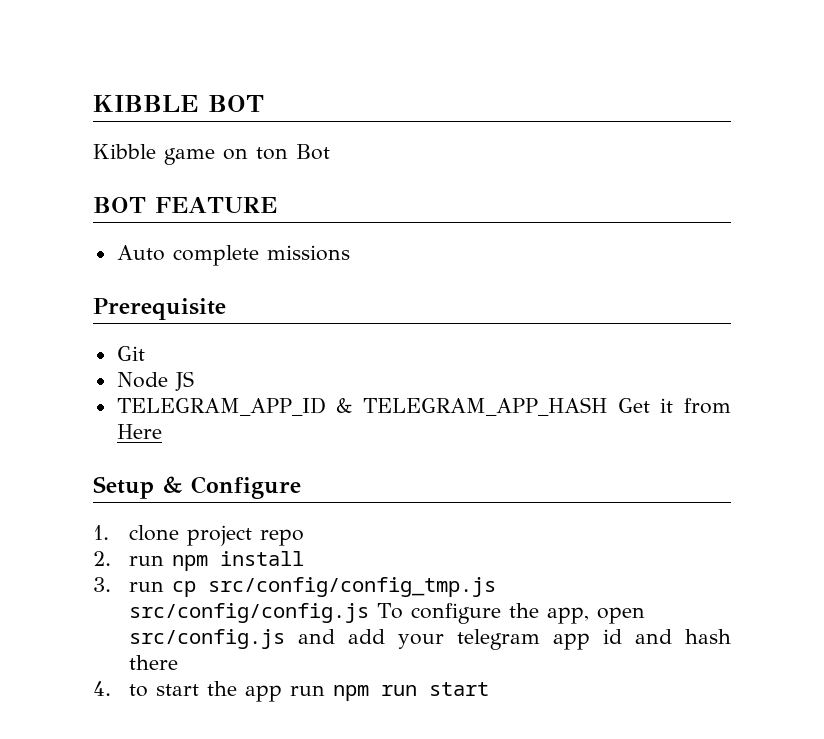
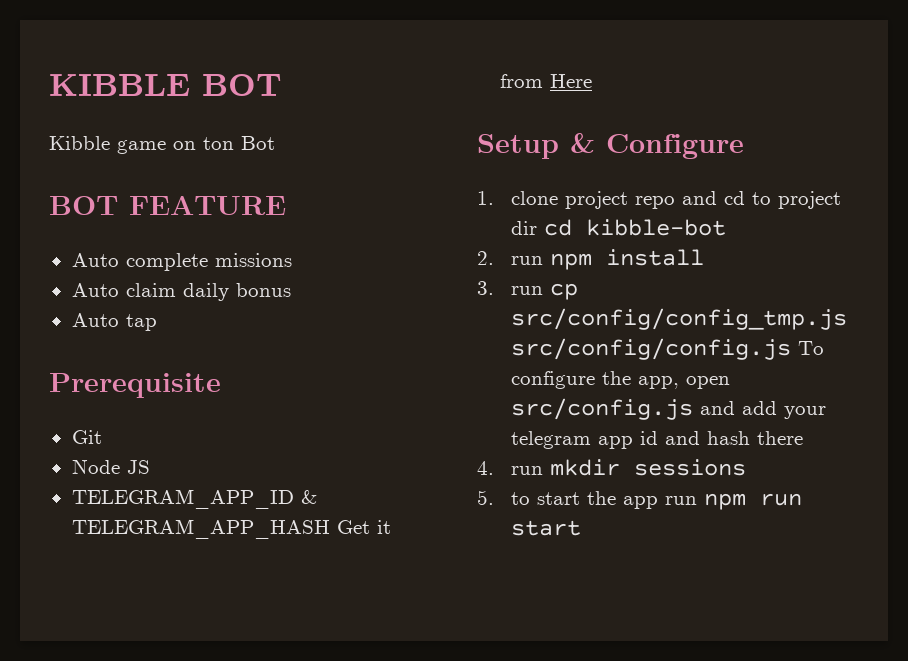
+ Auto claim daily bonus
+ Auto tap
- 1. clone project repo
+ 1. clone project repo and cd to project dir cd kibble-bot
- 4. to start the app run npm run start
+ 4. run mkdir sessions
+ 5. to start the app run npm run start

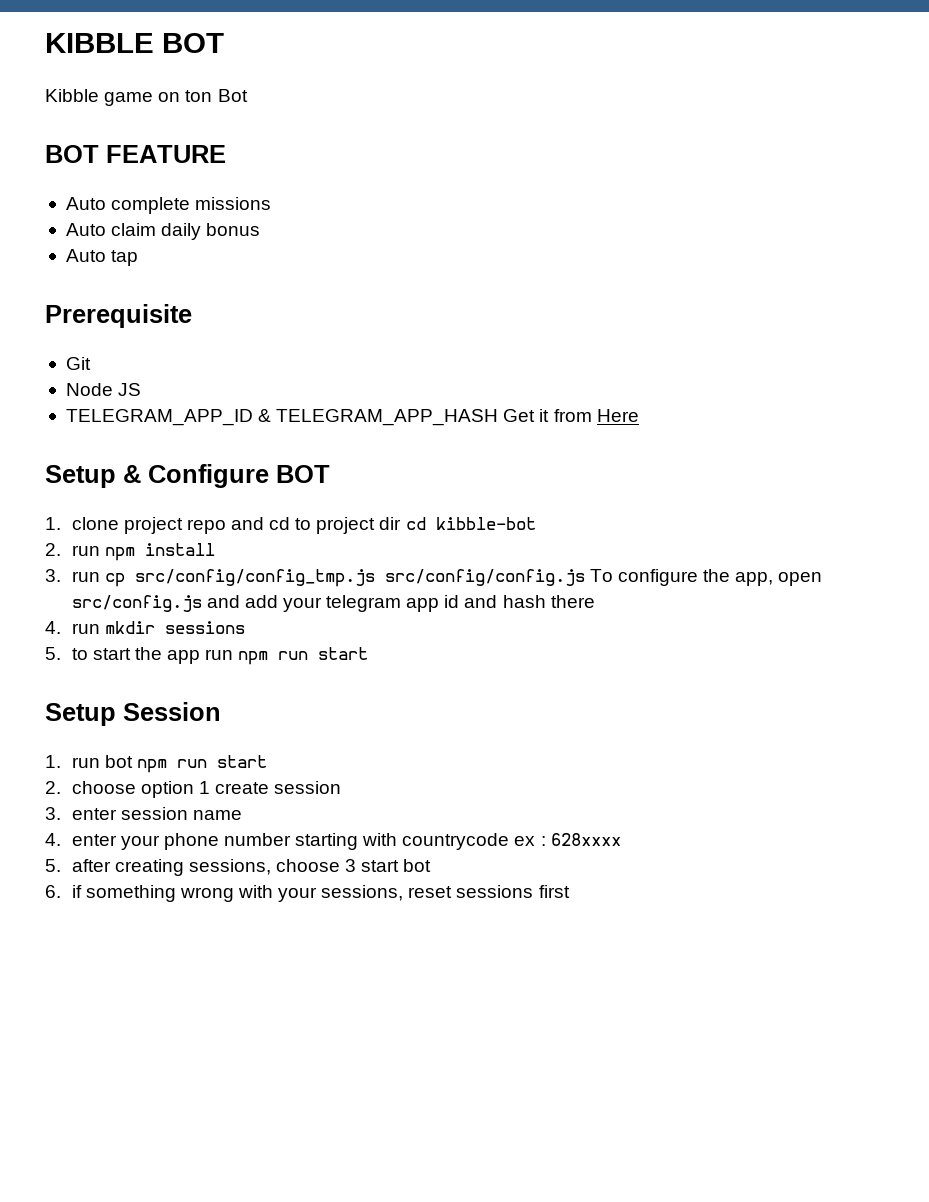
- Setup & Configure
+ Setup & Configure BOT
+ Setup Session
+ 1. run bot npm run start
+ 2. choose option 1 create session
+ 3. enter session name
+ 4. enter your phone number starting with countrycode ex : 628xxxx
+ 5. after creating sessions, choose 3 start bot
+ 6. if something wrong with your sessions, reset sessions first

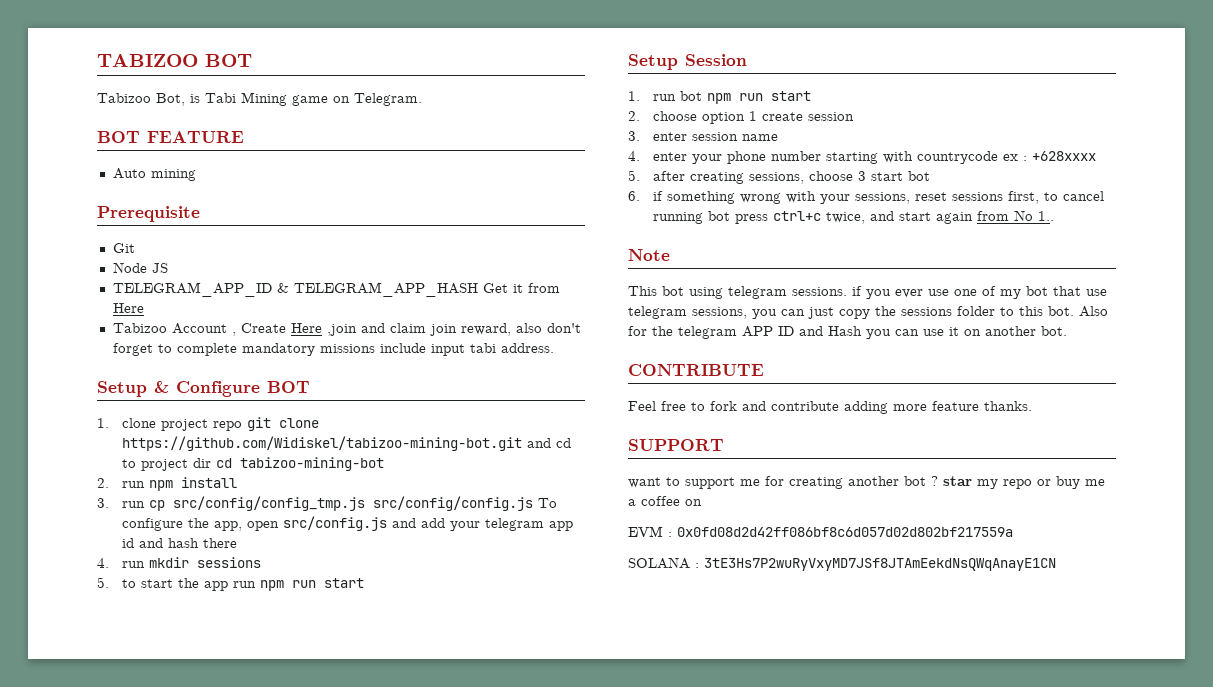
- KIBBLE BOT
- Kibble game on ton Bot
+ TABIZOO BOT
+ Tabizoo Bot, is Tabi Mining game on Telegram.
  BOT FEATURE
- Auto complete missions
- Auto claim daily bonus
- Auto tap
+ Auto mining
+ Tabizoo Account , Create Here ,join and claim join reward, also don't forget to complete mandatory missions include input tabi address.
- 1. clone project repo and cd to project dir cd kibble-bot
+ 1. clone project repo git clone https://github.com/Widiskel/tabizoo-mining-bot.git and cd to project dir cd tabizoo-mining-bot
- 4. enter your phone number starting with countrycode ex : 628xxxx
+ 4. enter your phone number starting with countrycode ex : +628xxxx
- 6. if something wrong with your sessions, reset sessions first
+ 6. if something wrong with your sessions, reset sessions first, to cancel running bot press ctrl+c twice, and start again from No 1..
+ Note
+ This bot using telegram sessions. if you ever use one of my bot that use telegram sessions, you can just copy the sessions folder to this bot. Also for the telegram APP ID and Hash you can use it on another bot.
+ CONTRIBUTE
+ Feel free to fork and contribute adding more feature thanks.
+ SUPPORT
+ want to support me for creating another bot ? star my repo or buy me a coffee on
+ EVM : 0x0fd08d2d42ff086bf8c6d057d02d802bf217559a
+ SOLANA : 3tE3Hs7P2wuRyVxyMD7JSf8JTAmEekdNsQWqAnayE1CN

